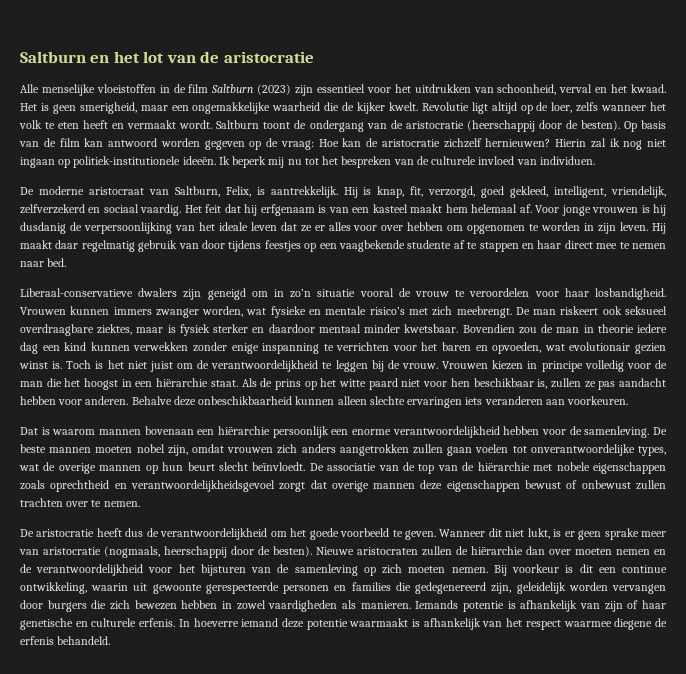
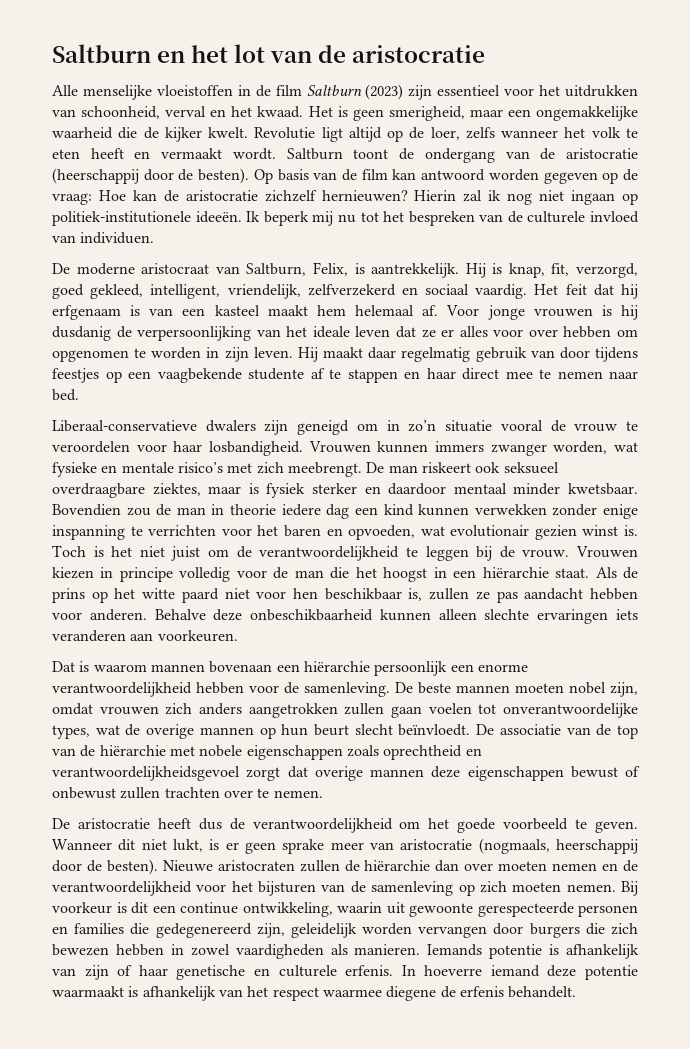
- In hoeverre iemand deze potentie waarmaakt is afhankelijk van het respect waarmee diegene de erfenis behandeld.
+ In hoeverre iemand deze potentie waarmaakt is afhankelijk van het respect waarmee diegene de erfenis behandelt.

